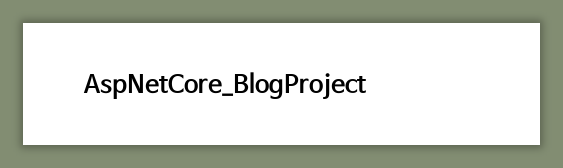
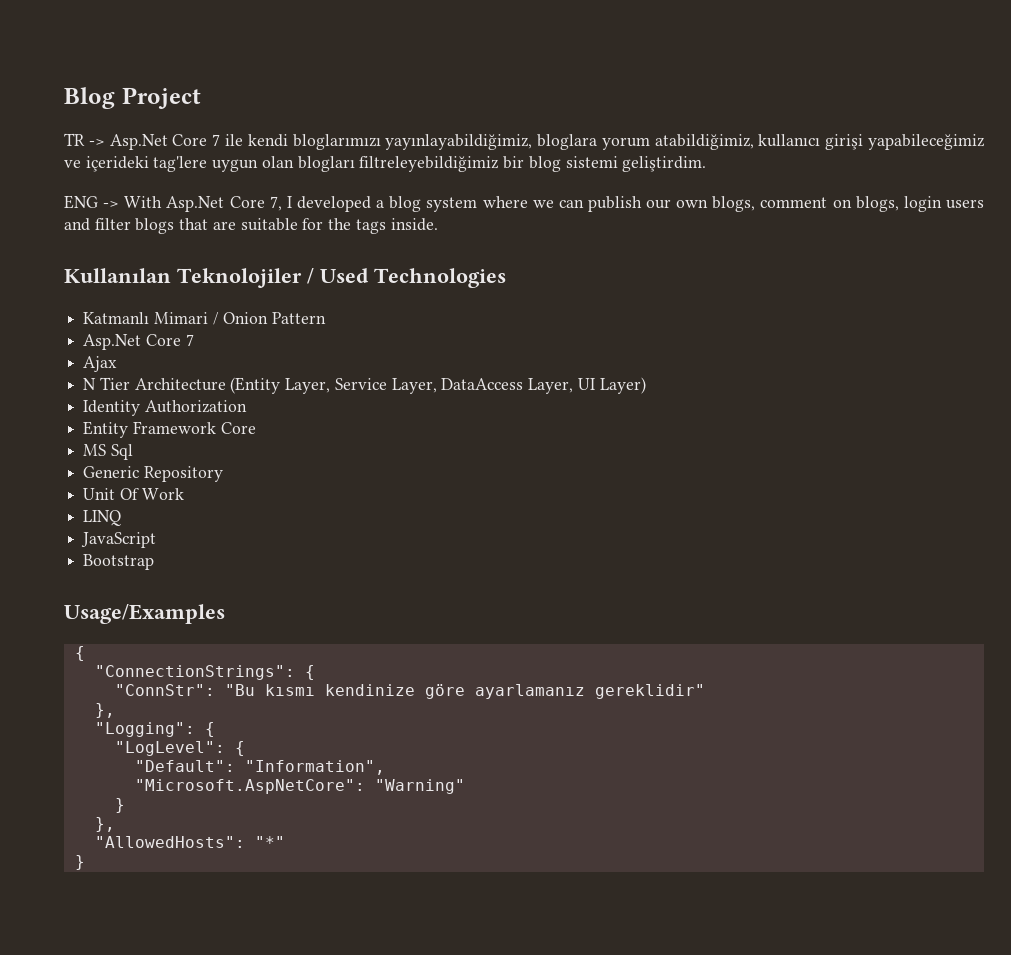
- AspNetCore_BlogProject
+ Blog Project
+ TR -> Asp.Net Core 7 ile kendi bloglarımızı yayınlayabildiğimiz, bloglara yorum atabildiğimiz, kullanıcı girişi yapabileceğimiz ve içerideki tag'lere uygun olan blogları filtreleyebildiğimiz bir blog sistemi geliştirdim.
+ ENG -> With Asp.Net Core 7, I developed a blog system where we can publish our own blogs, comment on blogs, login users and filter blogs that are suitable for the tags inside.
+ Kullanılan Teknolojiler / Used Technologies
+ Katmanlı Mimari / Onion Pattern
+ Asp.Net Core 7
+ Ajax
+ N Tier Architecture (Entity Layer, Service Layer, DataAccess Layer, UI Layer)
+ Identity Authorization
+ Entity Framework Core
+ MS Sql
+ Generic Repository
+ Unit Of Work
+ LINQ
+ JavaScript
+ Bootstrap
+ Usage/Examples
+ {
+ "ConnectionStrings": {
+ "ConnStr": "Bu kısmı kendinize göre ayarlamanız gereklidir"
+ },
+ "Logging": {
+ "LogLevel": {
+ "Default": "Information",
+ "Microsoft.AspNetCore": "Warning"
+ }
+ },
+ "AllowedHosts": "*"
+ }

